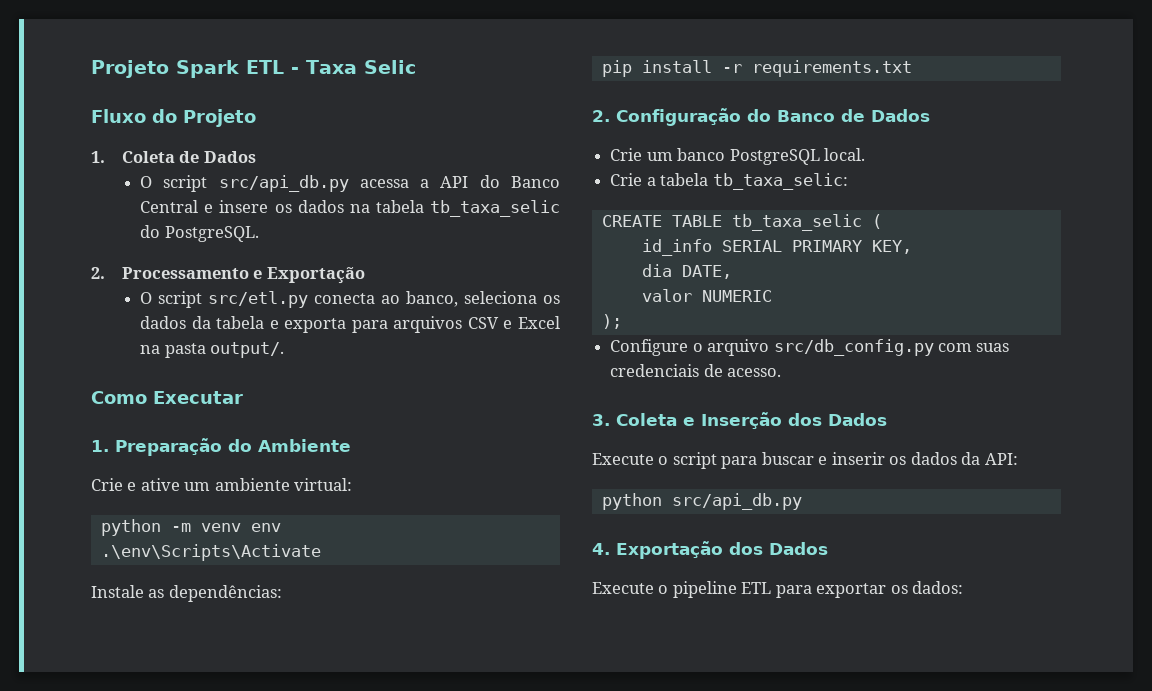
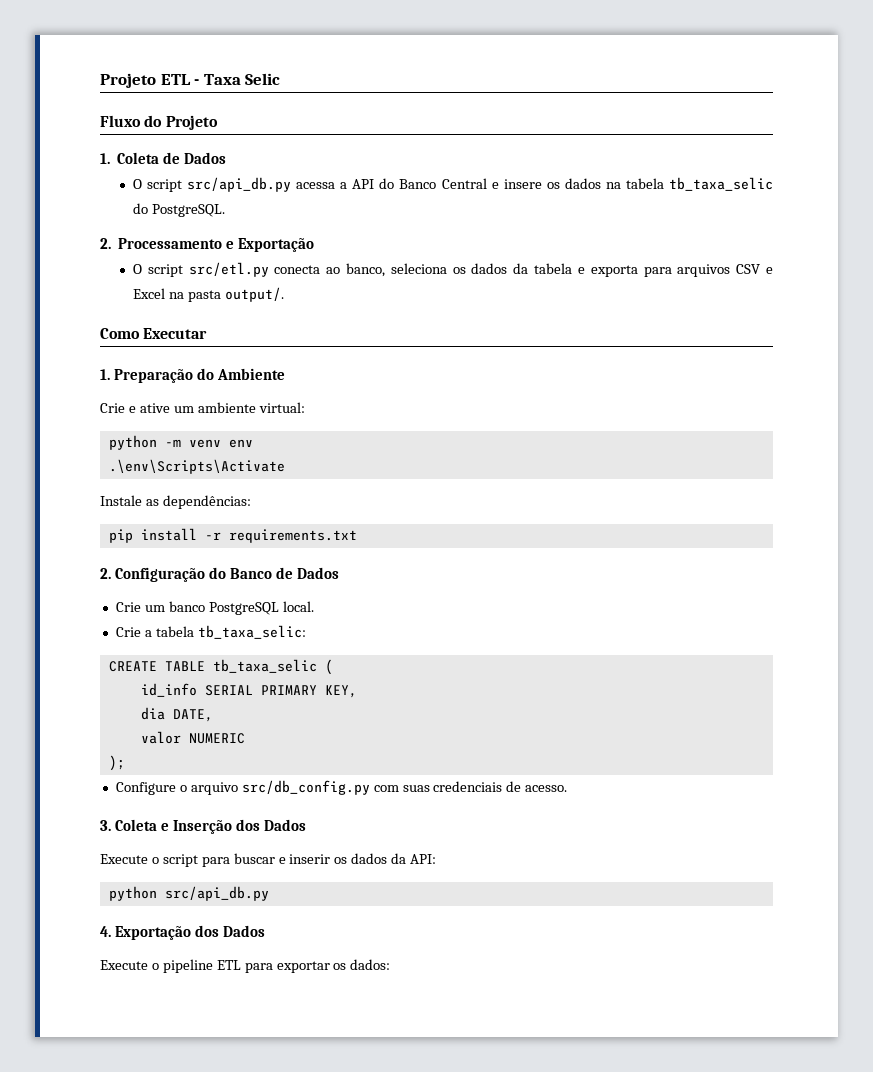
- Projeto Spark ETL - Taxa Selic
+ Projeto ETL - Taxa Selic

